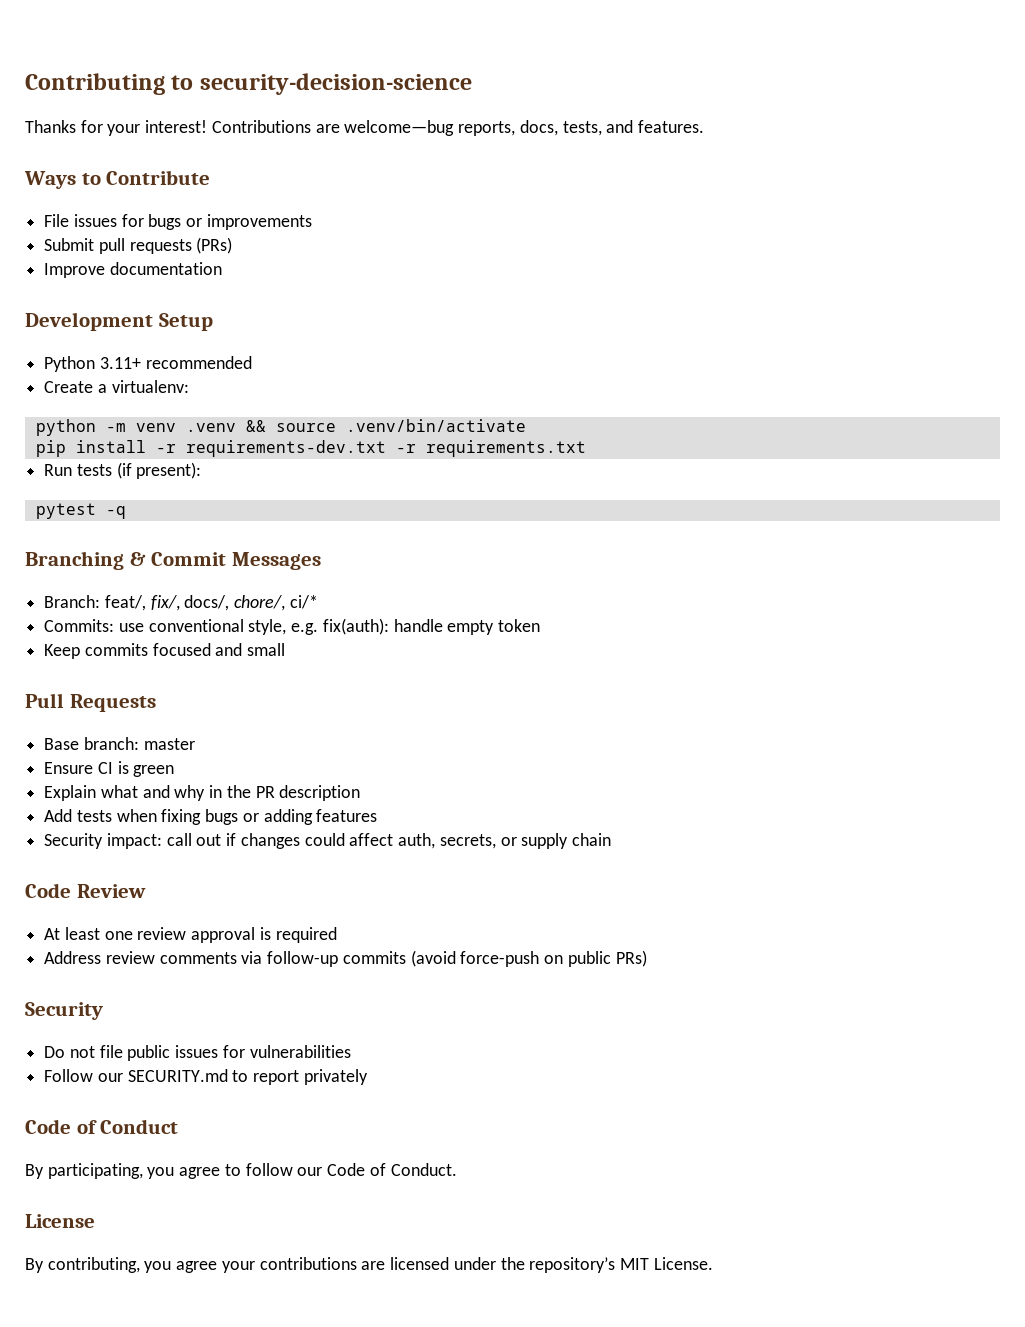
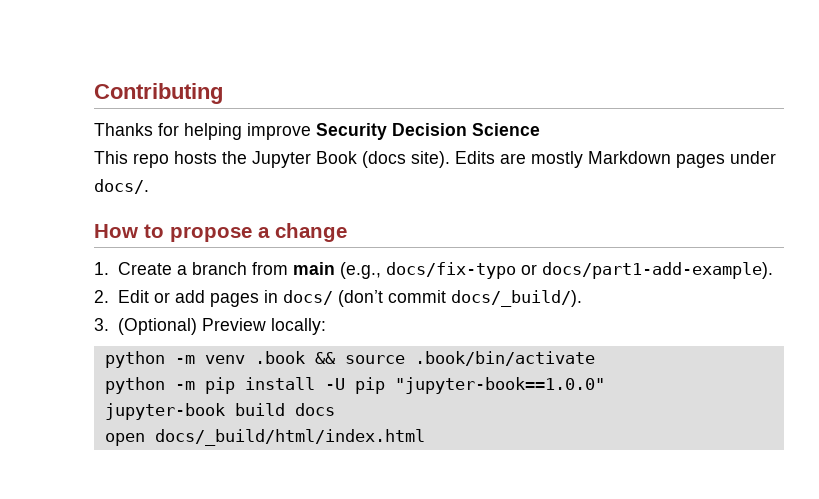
- Contributing to security-decision-science
+ Contributing
- Thanks for your interest! Contributions are welcome—bug reports, docs, tests, and features.
- Ways to Contribute
- File issues for bugs or improvements
- Submit pull requests (PRs)
- Improve documentation
- Development Setup
- Python 3.11+ recommended
- Create a virtualenv:
+ Thanks for helping improve Security Decision Science
+ This repo hosts the Jupyter Book (docs site). Edits are mostly Markdown pages under docs/.
+ How to propose a change
+ 1. Create a branch from main (e.g., docs/fix-typo or docs/part1-add-example).
+ 2. Edit or add pages in docs/ (don’t commit docs/_build/).
+ 3. (Optional) Preview locally:
- python -m venv .venv && source .venv/bin/activate
- pip install -r requirements-dev.txt -r requirements.txt
- Run tests (if present):
- pytest -q
- Branching & Commit Messages
- Branch: feat/, fix/, docs/, chore/, ci/*
- Commits: use conventional style, e.g. fix(auth): handle empty token
- Keep commits focused and small
- Pull Requests
- Base branch: master
- Ensure CI is green
- Explain what and why in the PR description
- Add tests when fixing bugs or adding features
- Security impact: call out if changes could affect auth, secrets, or supply chain
- Code Review
- At least one review approval is required
- Address review comments via follow-up commits (avoid force-push on public PRs)
- Security
- Do not file public issues for vulnerabilities
- Follow our SECURITY.md to report privately
- Code of Conduct
- By participating, you agree to follow our Code of Conduct.
- License
- By contributing, you agree your contributions are licensed under the repository’s MIT License.
+ python -m venv .book && source .book/bin/activate
+ python -m pip install -U pip "jupyter-book==1.0.0"
+ jupyter-book build docs
+ open docs/_build/html/index.html

